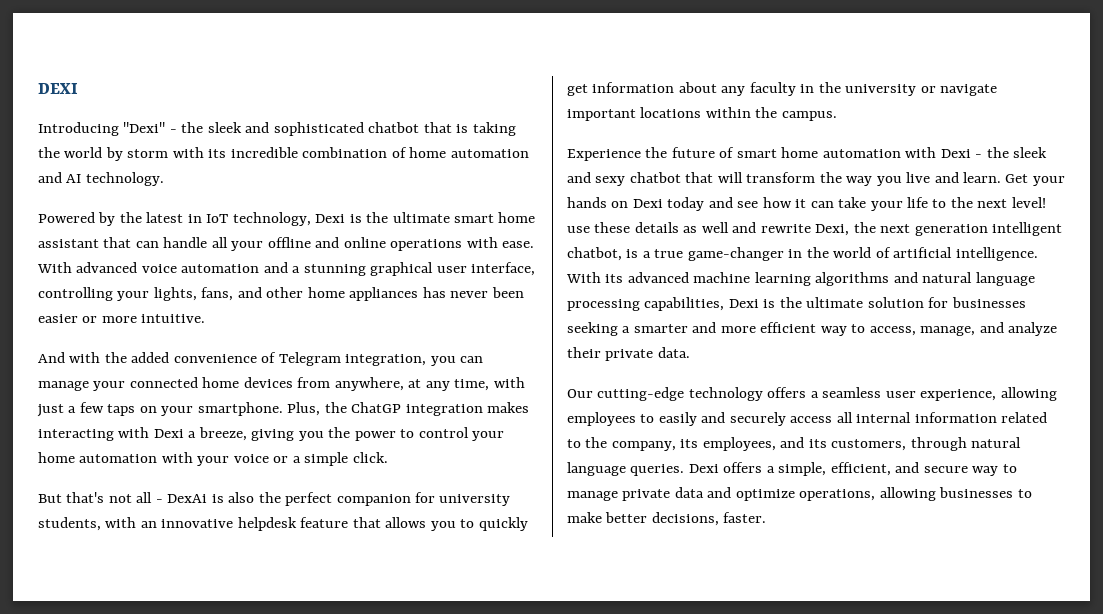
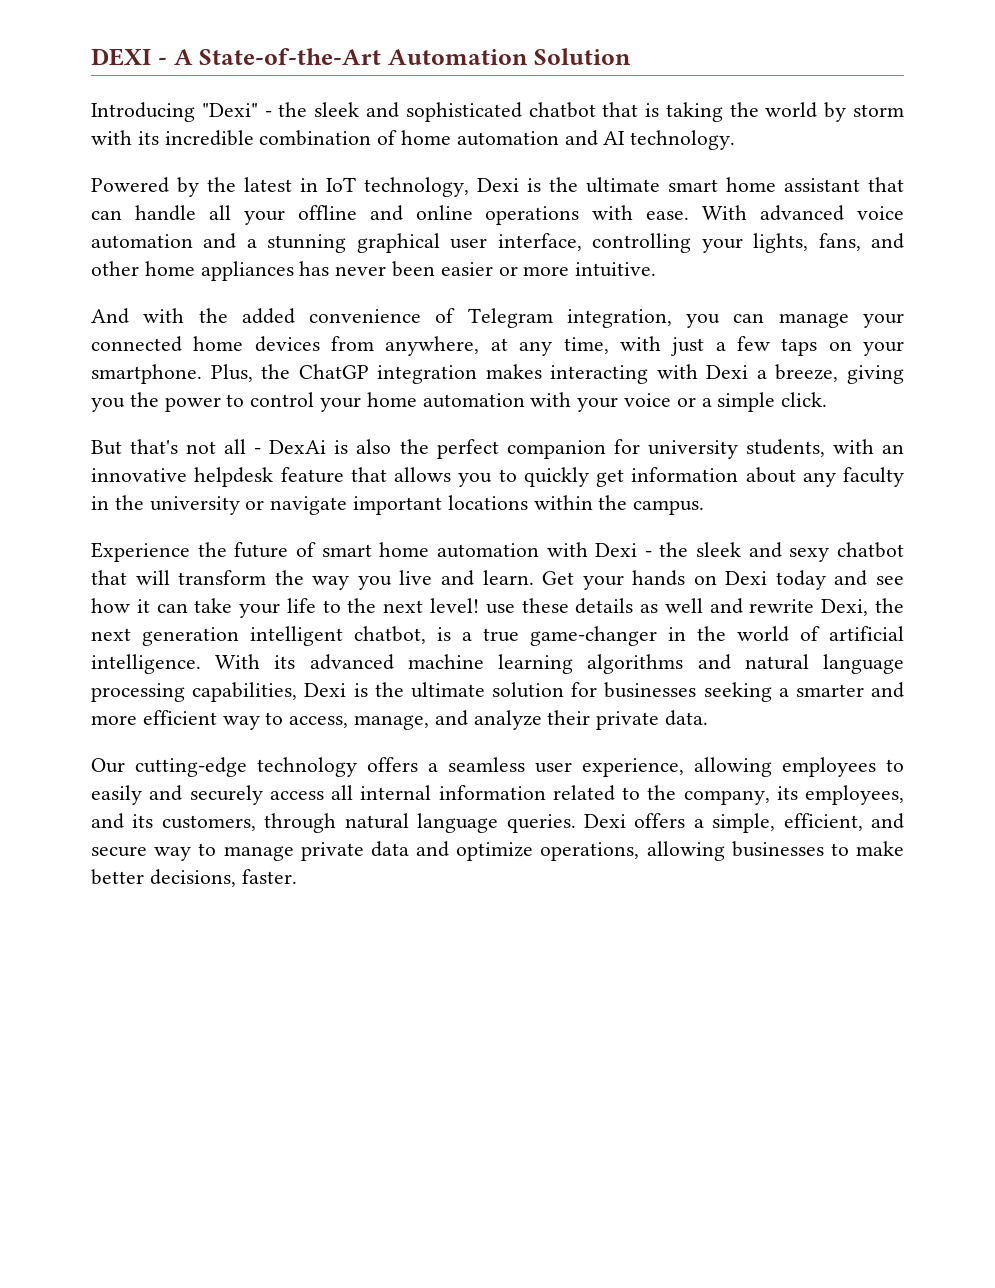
- DEXI
+ DEXI - A State-of-the-Art Automation Solution

